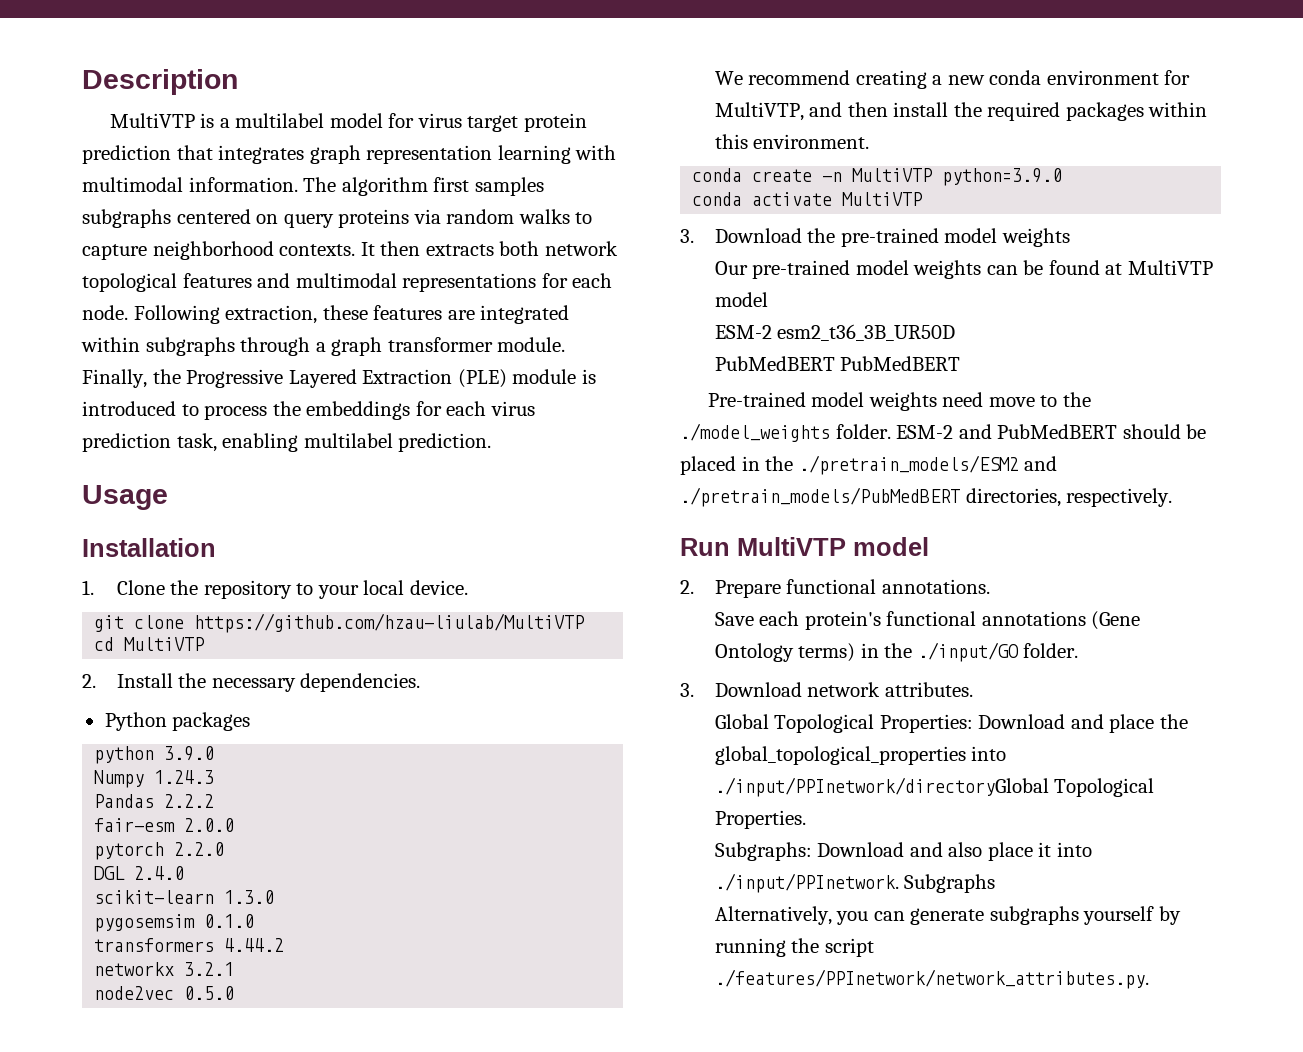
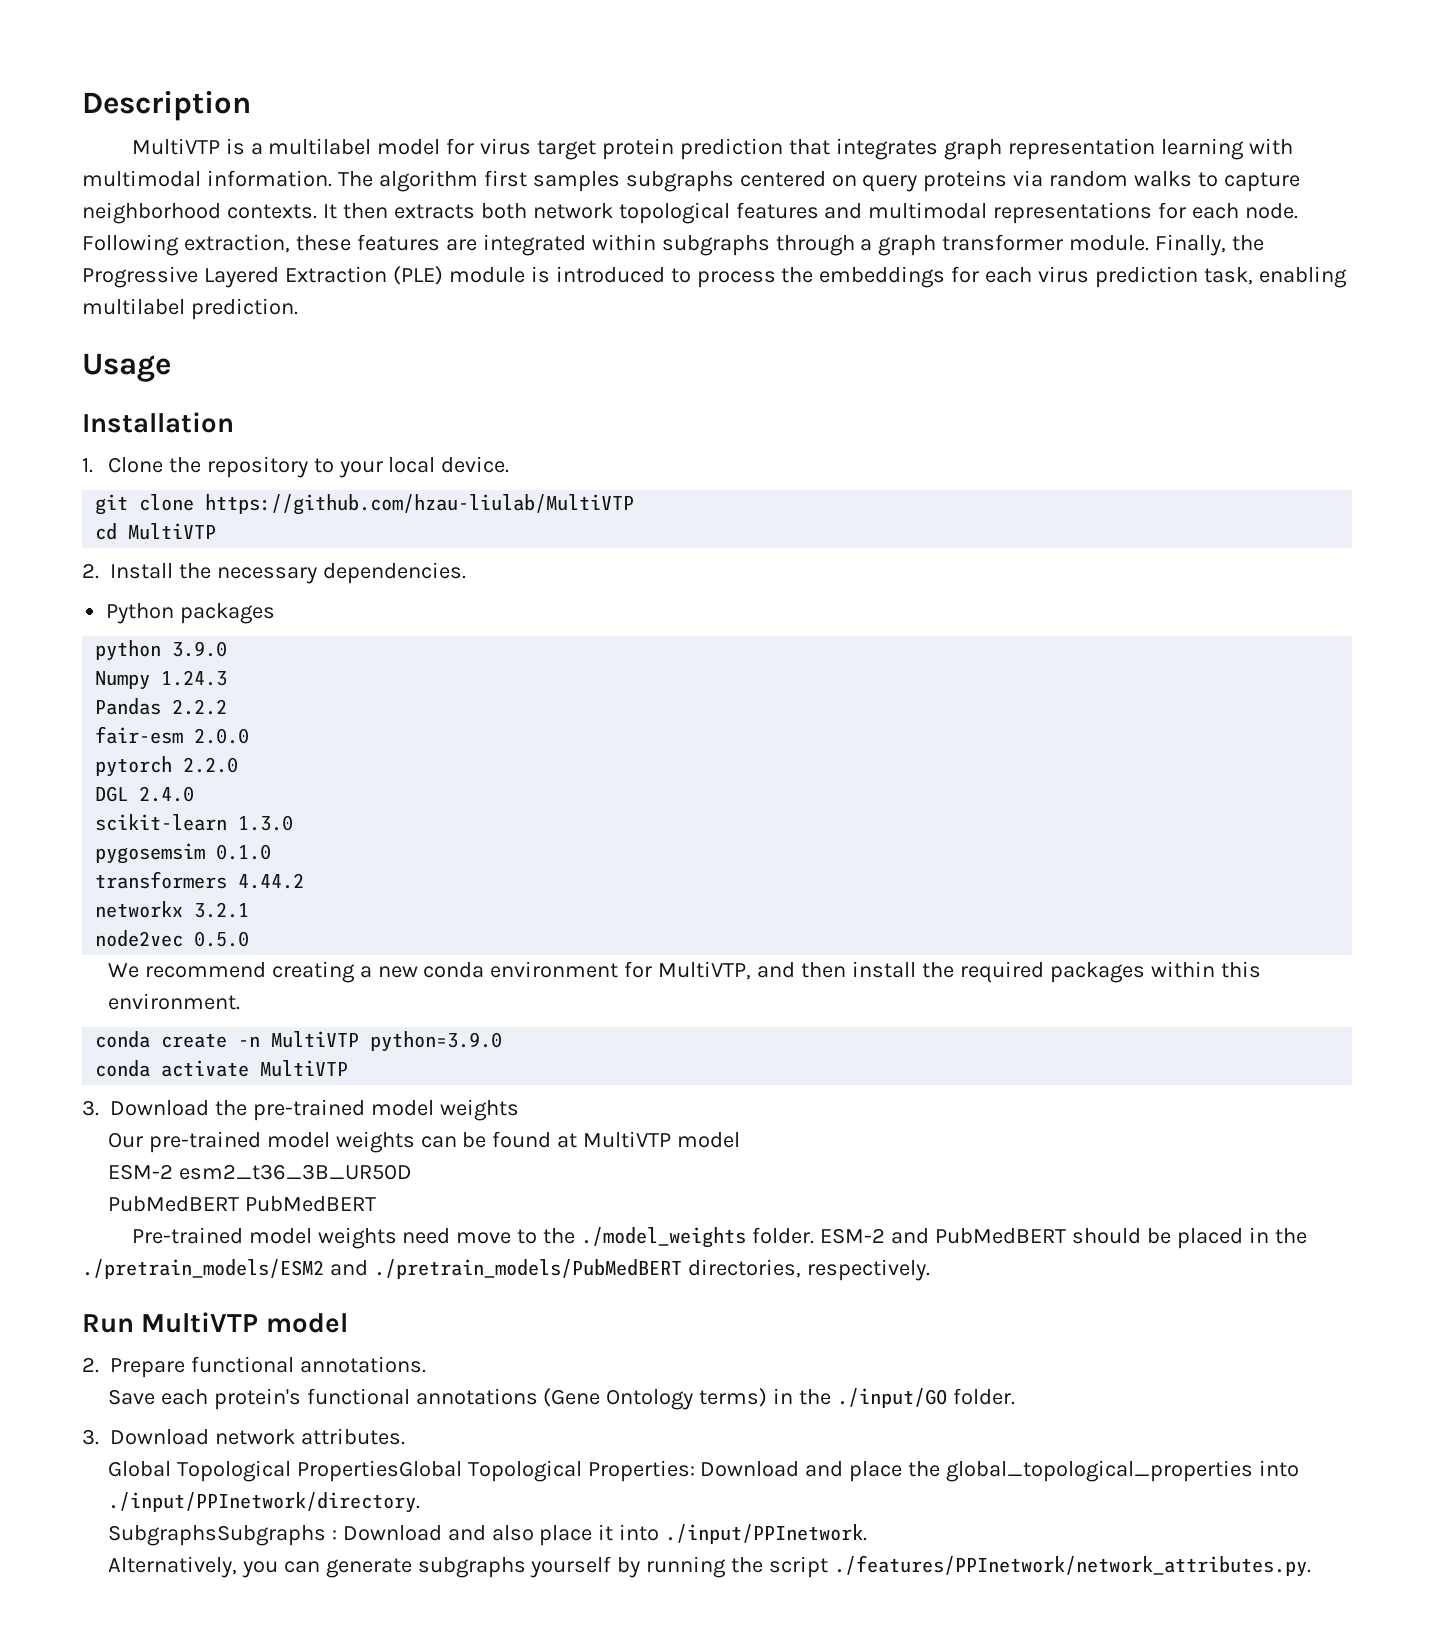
- Global Topological Properties: Download and place the global_topological_properties into ./input/PPInetwork/directoryGlobal Topological Properties.
- Subgraphs: Download and also place it into ./input/PPInetwork. Subgraphs
+ Global Topological PropertiesGlobal Topological Properties: Download and place the global_topological_properties into ./input/PPInetwork/directory.
+ SubgraphsSubgraphs : Download and also place it into ./input/PPInetwork.

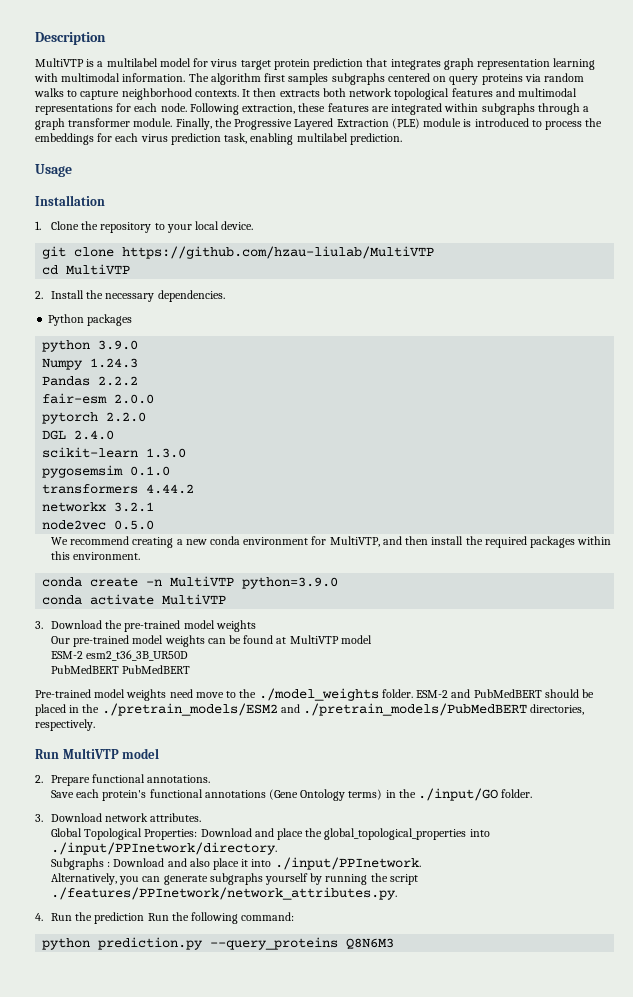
- Global Topological PropertiesGlobal Topological Properties: Download and place the global_topological_properties into ./input/PPInetwork/directory.
+ Global Topological Properties: Download and place the global_topological_properties into ./input/PPInetwork/directory.
- SubgraphsSubgraphs : Download and also place it into ./input/PPInetwork.
+ Subgraphs : Download and also place it into ./input/PPInetwork.
+ 4. Run the prediction Run the following command:
+ python prediction.py --query_proteins Q8N6M3

